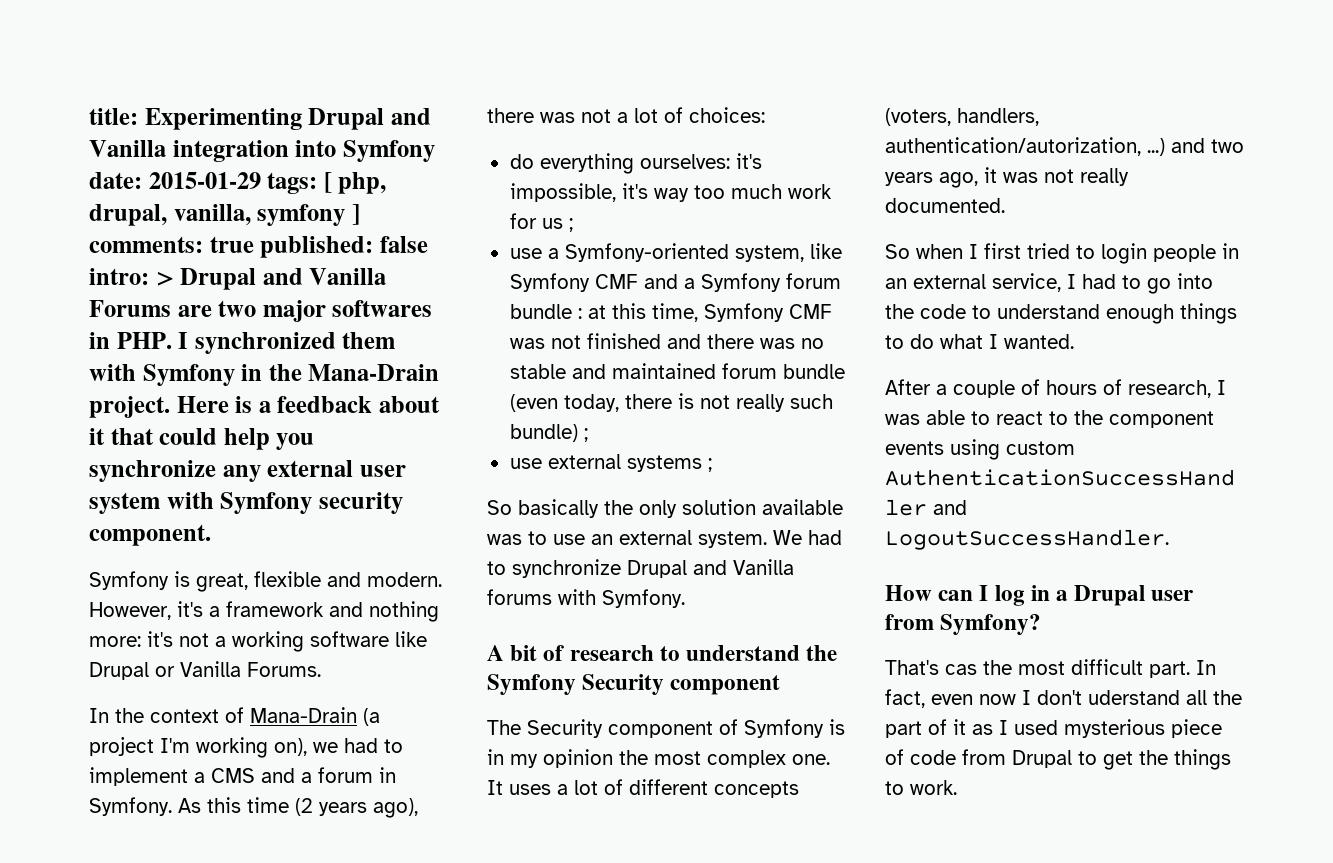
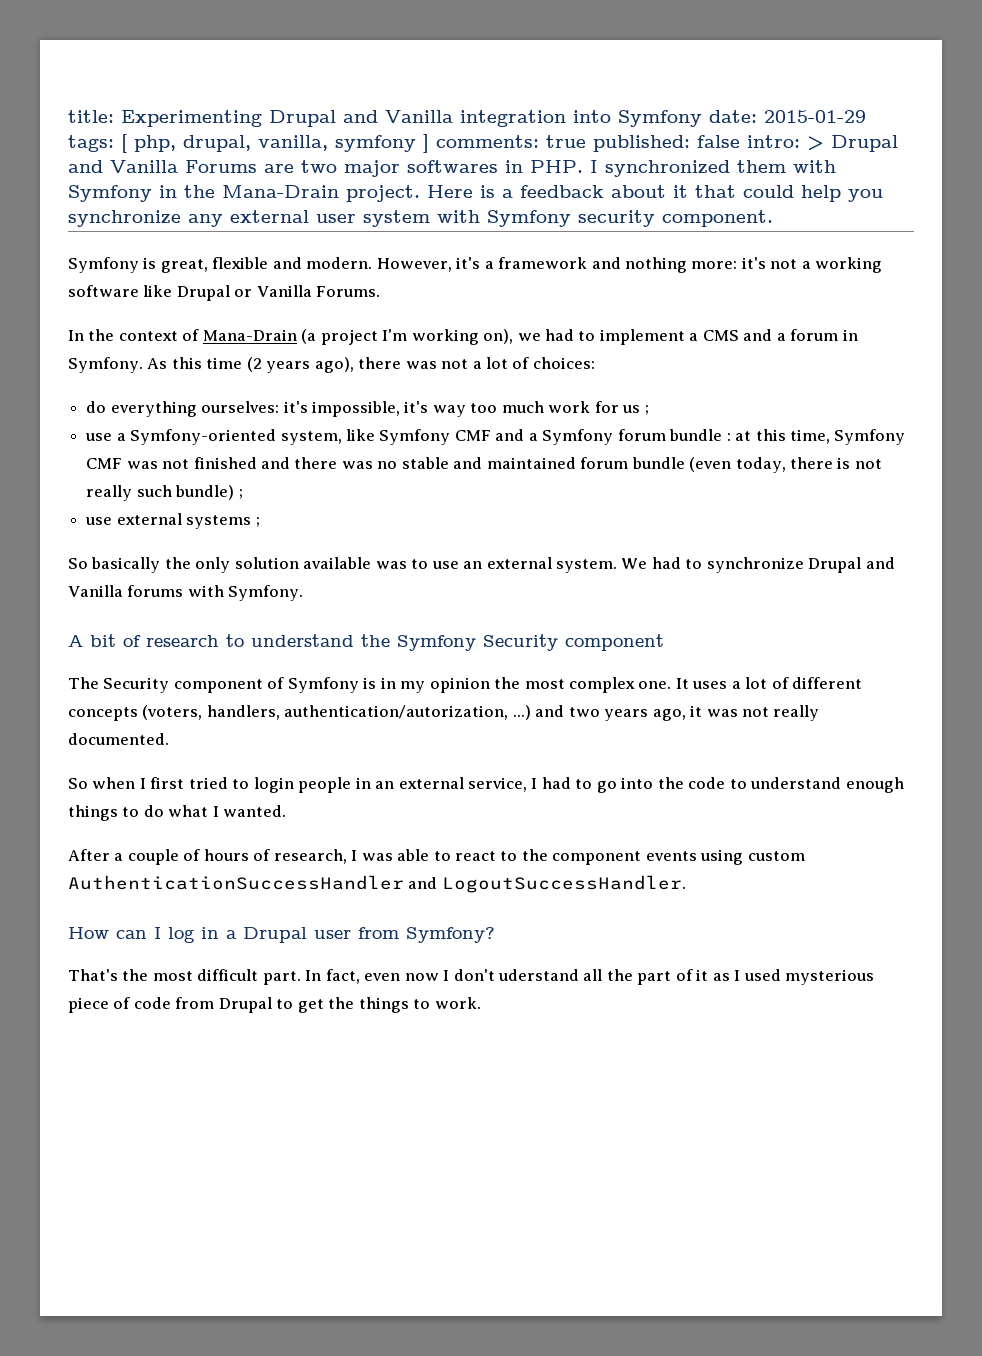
- That's cas the most difficult part.
+ That's the most difficult part.

